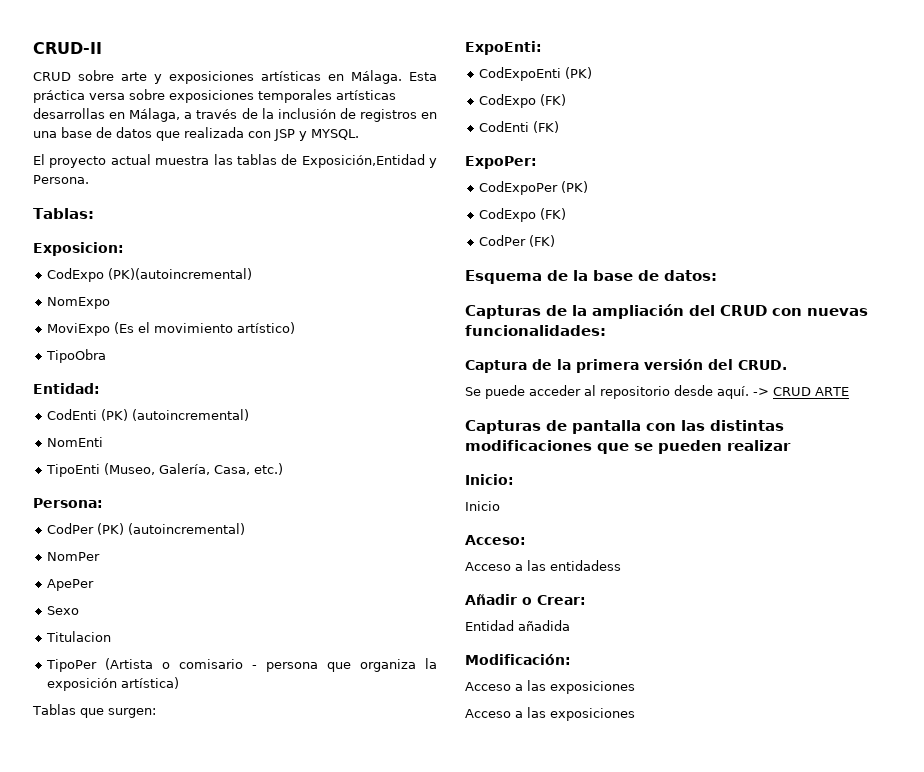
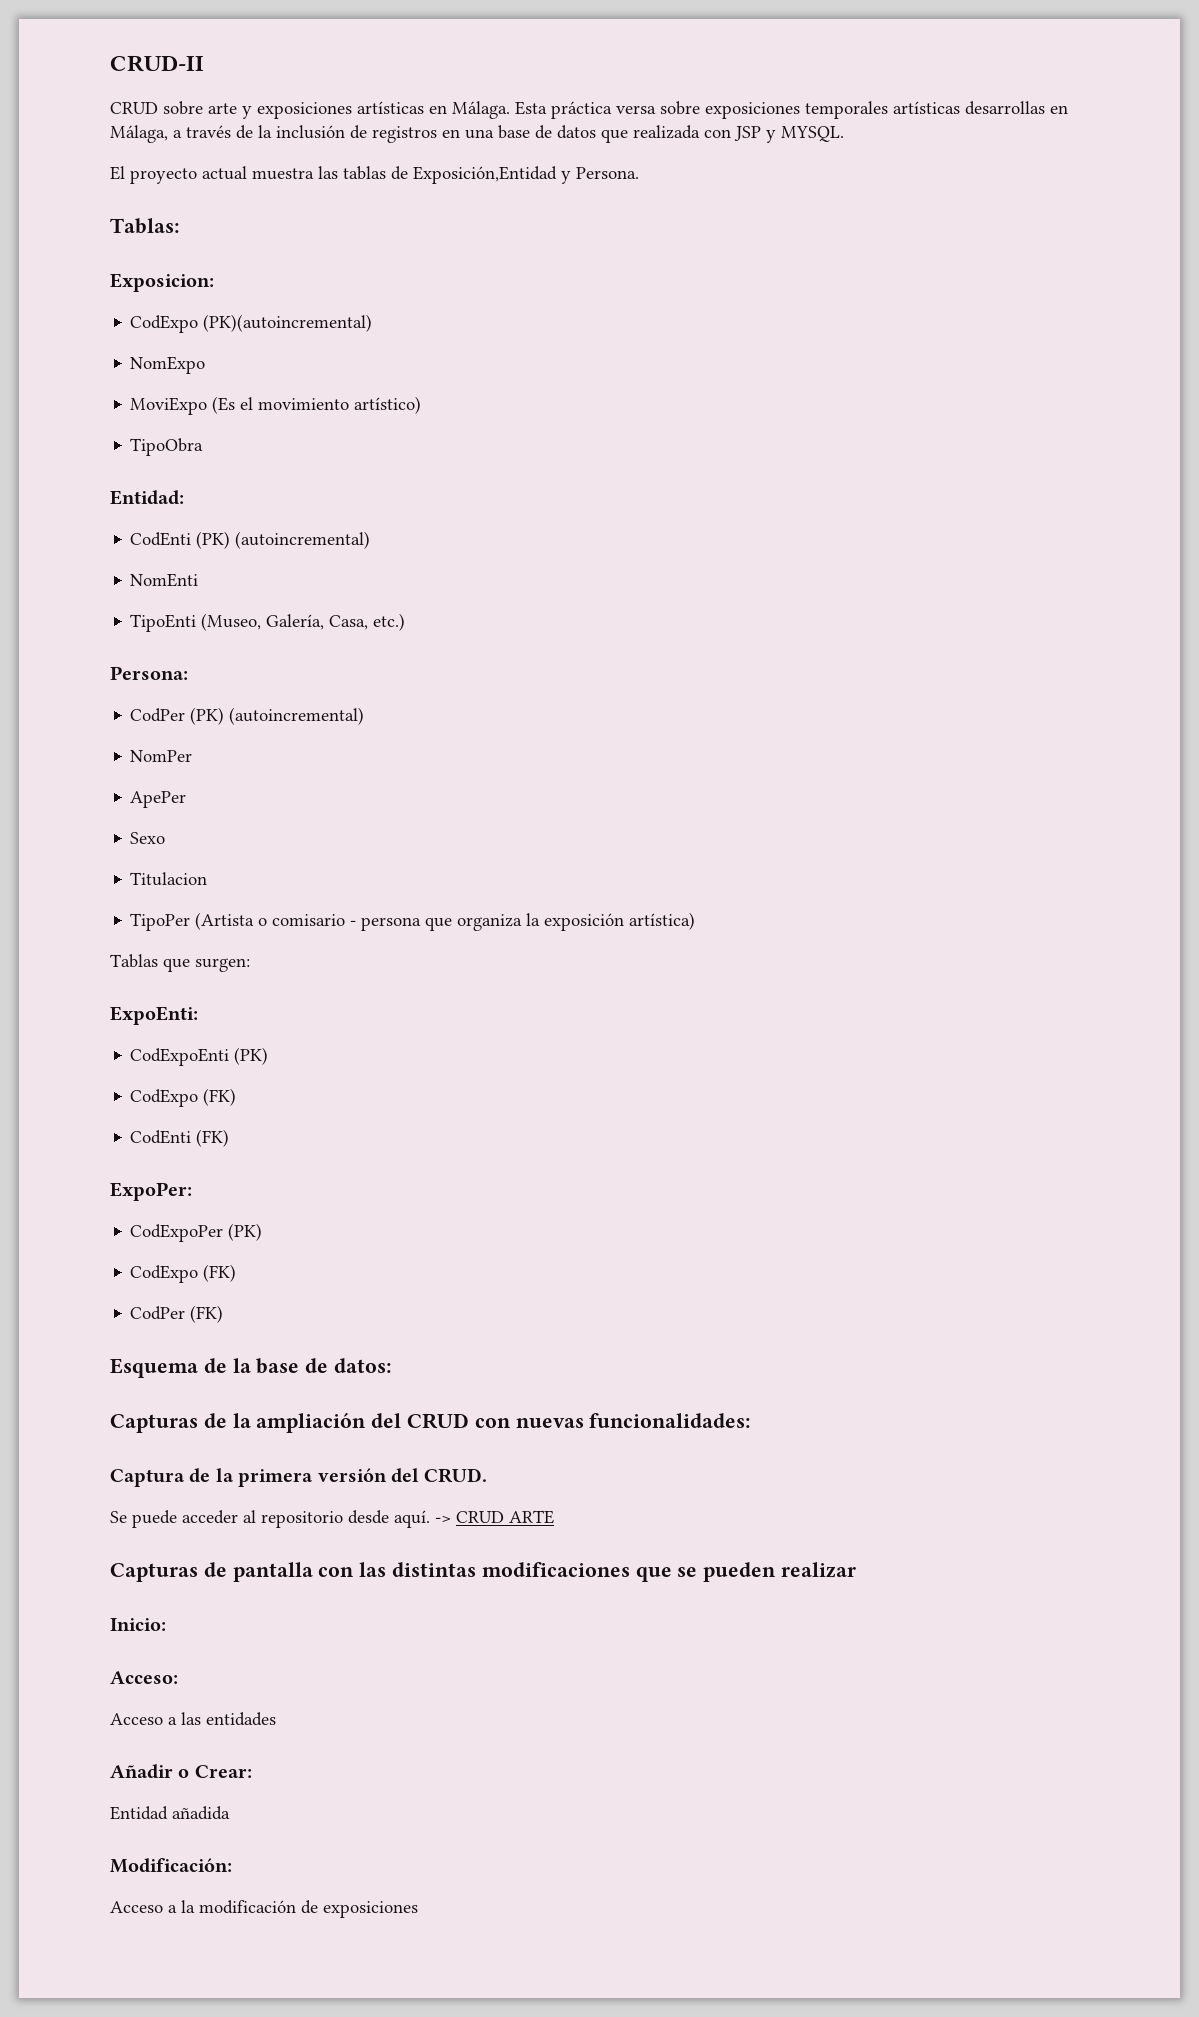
- Inicio
- Acceso a las entidadess
+ Acceso a las entidades
  Modificación:
- Acceso a las exposiciones
- Acceso a las exposiciones
+ Acceso a la modificación de exposiciones

